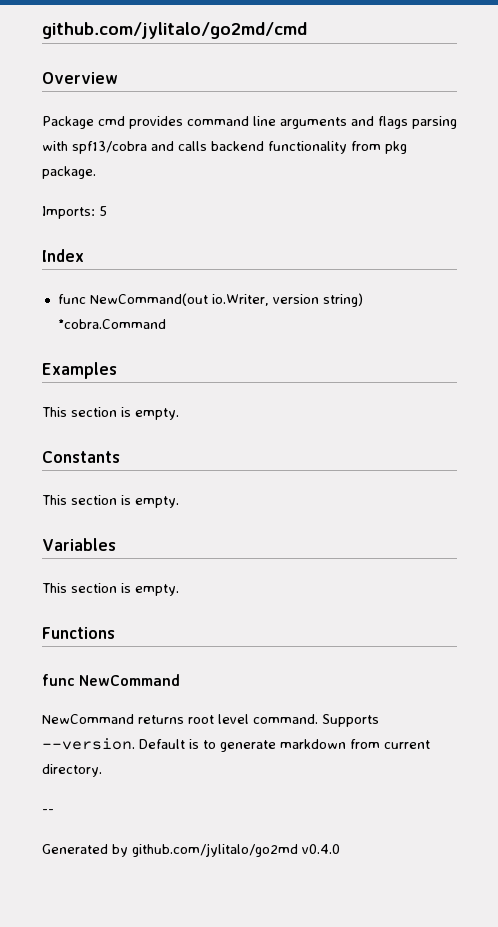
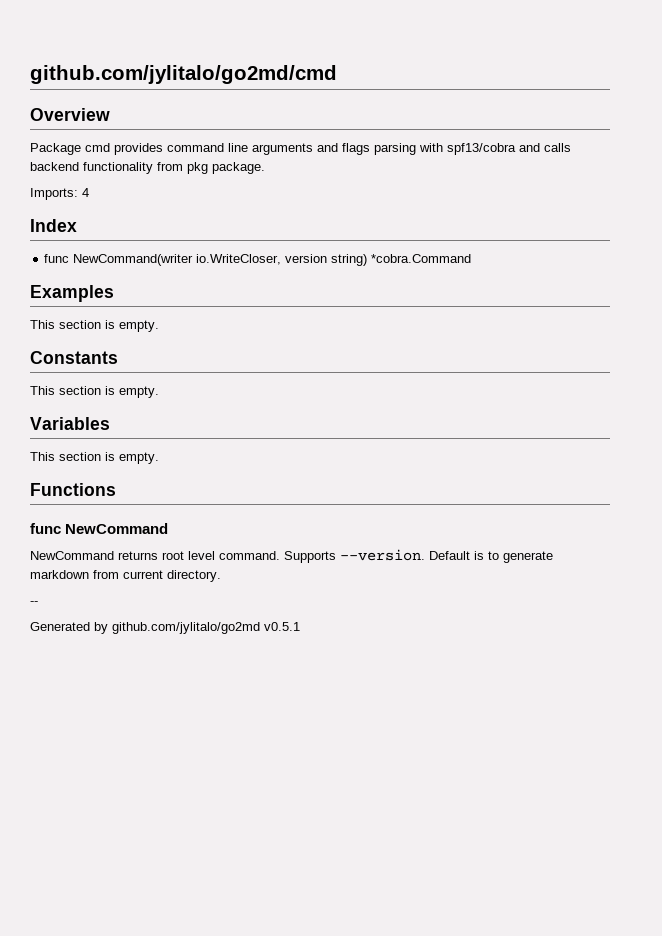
- Imports: 5
+ Imports: 4
- func NewCommand(out io.Writer, version string) *cobra.Command
+ func NewCommand(writer io.WriteCloser, version string) *cobra.Command
- Generated by github.com/jylitalo/go2md v0.4.0
+ Generated by github.com/jylitalo/go2md v0.5.1

